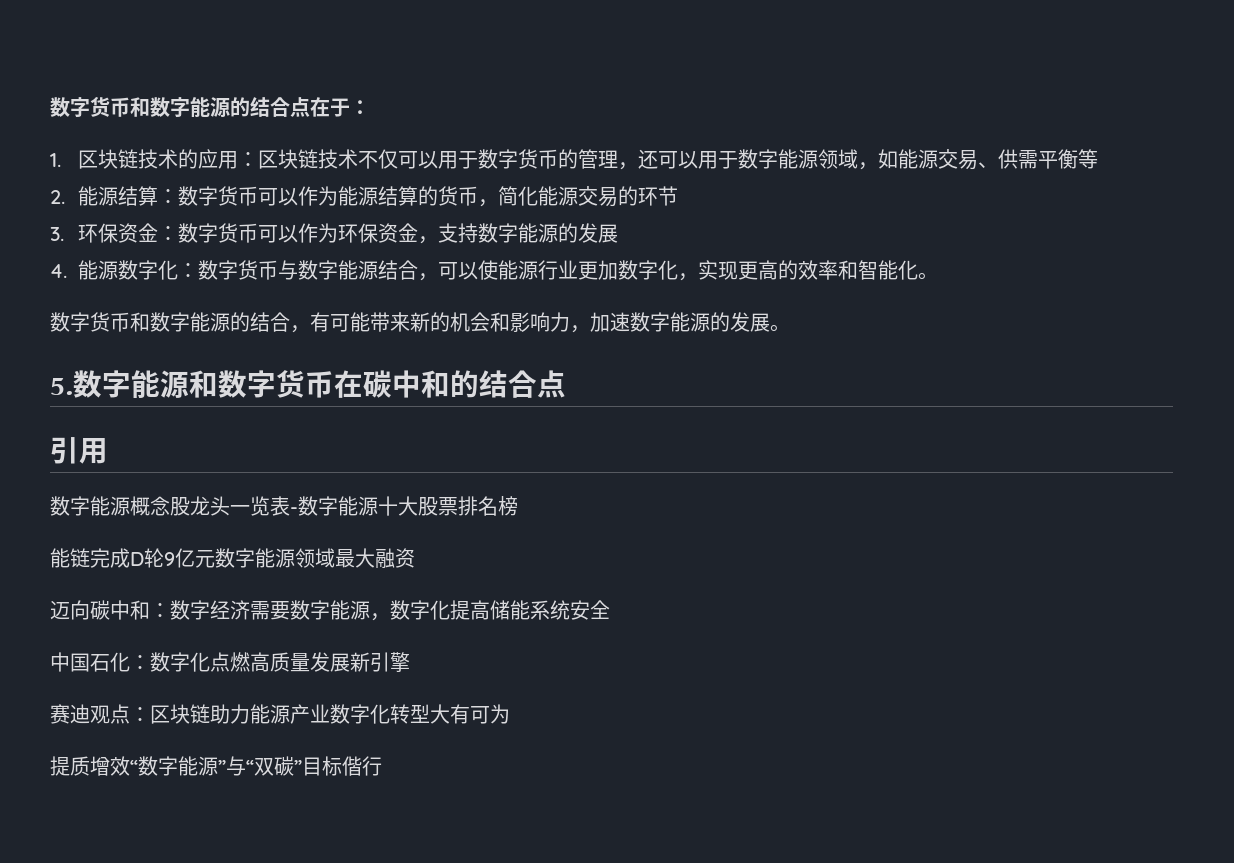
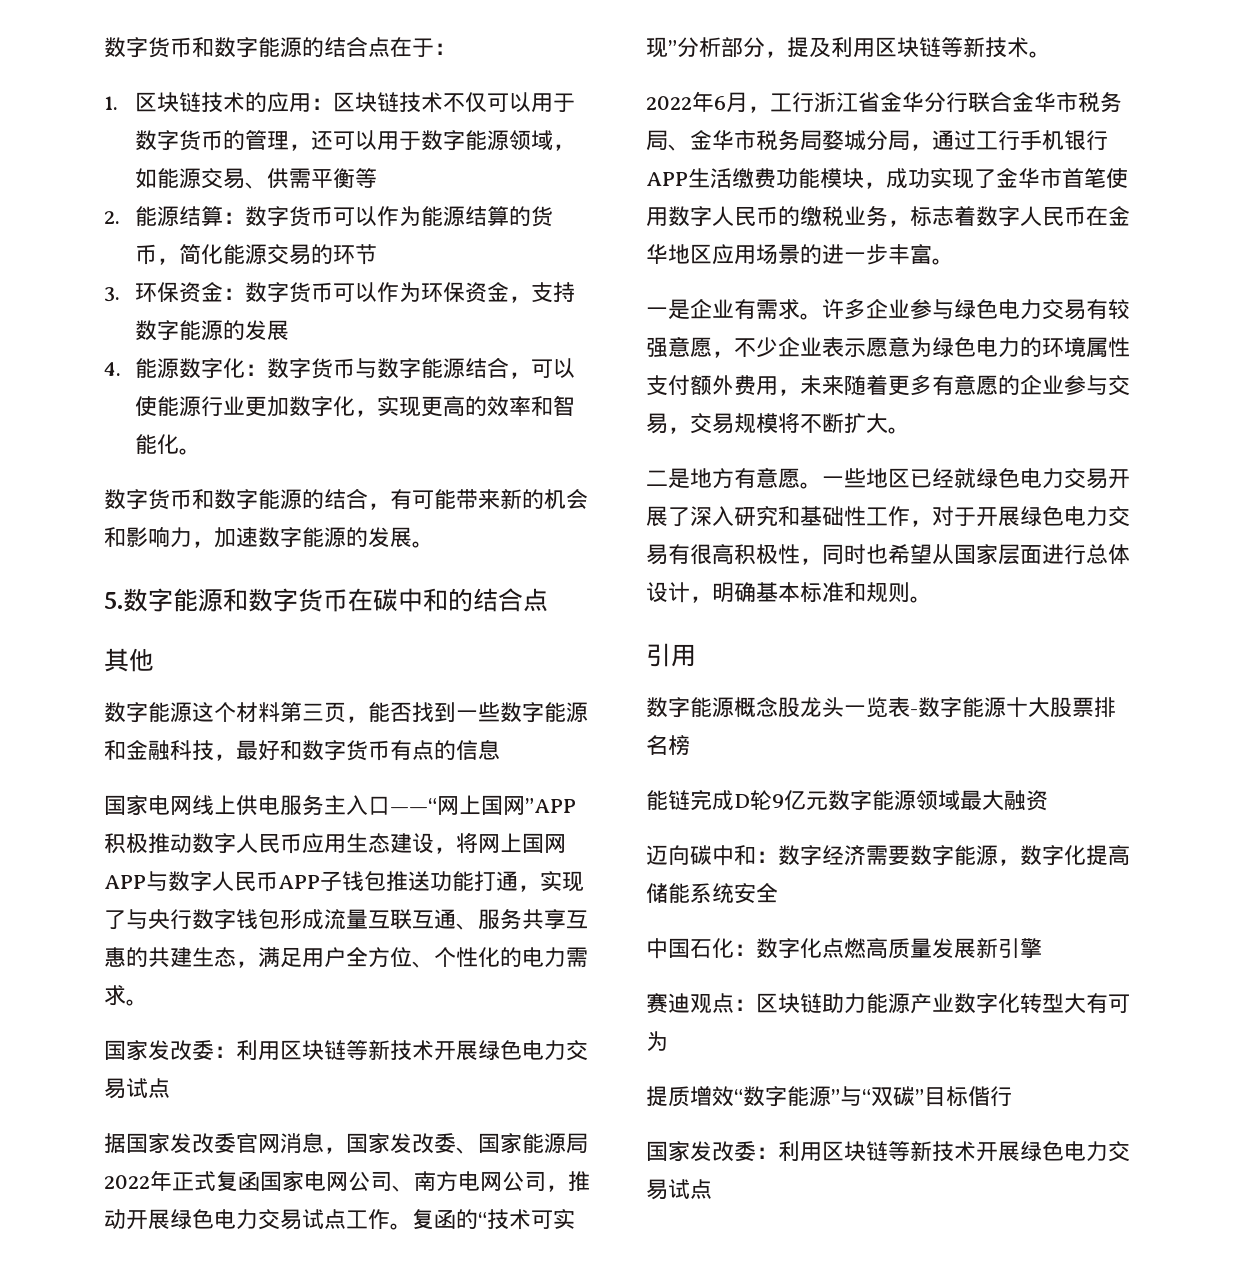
+ 其他
+ 数字能源这个材料第三页，能否找到一些数字能源和金融科技，最好和数字货币有点的信息
+ 国家电网线上供电服务主入口——“网上国网”APP积极推动数字人民币应用生态建设，将网上国网APP与数字人民币APP子钱包推送功能打通，实现了与央行数字钱包形成流量互联互通、服务共享互惠的共建生态，满足用户全方位、个性化的电力需求。
+ 国家发改委：利用区块链等新技术开展绿色电力交易试点
+ 据国家发改委官网消息，国家发改委、国家能源局2022年正式复函国家电网公司、南方电网公司，推动开展绿色电力交易试点工作。复函的“技术可实现”分析部分，提及利用区块链等新技术。
+ 2022年6月，工行浙江省金华分行联合金华市税务局、金华市税务局婺城分局，通过工行手机银行APP生活缴费功能模块，成功实现了金华市首笔使用数字人民币的缴税业务，标志着数字人民币在金华地区应用场景的进一步丰富。
+ 一是企业有需求。许多企业参与绿色电力交易有较强意愿，不少企业表示愿意为绿色电力的环境属性支付额外费用，未来随着更多有意愿的企业参与交易，交易规模将不断扩大。
+ 二是地方有意愿。一些地区已经就绿色电力交易开展了深入研究和基础性工作，对于开展绿色电力交易有很高积极性，同时也希望从国家层面进行总体设计，明确基本标准和规则。
  提质增效“数字能源”与“双碳”目标偕行
+ 国家发改委：利用区块链等新技术开展绿色电力交易试点

